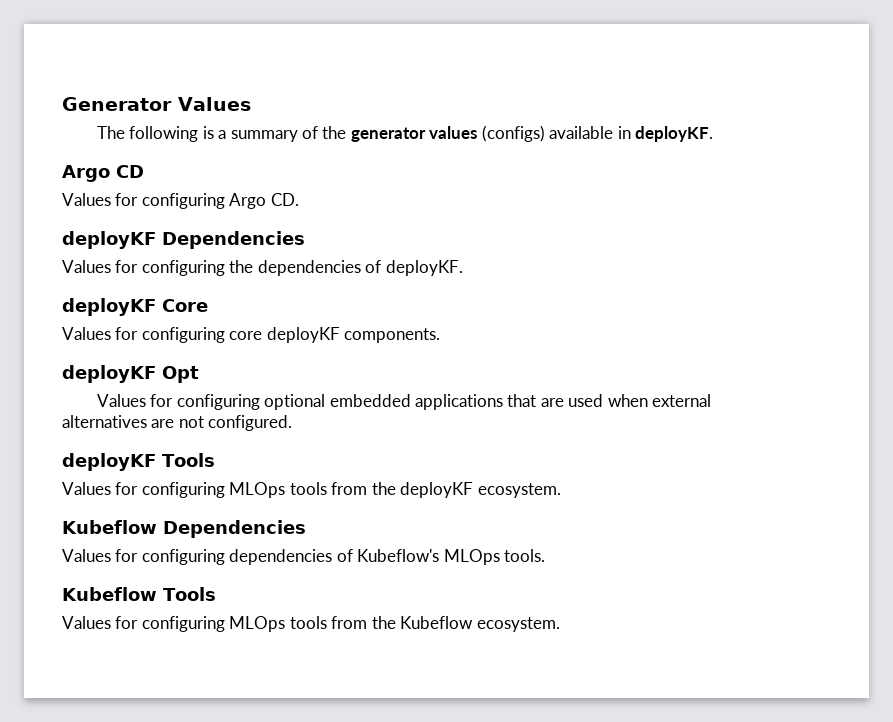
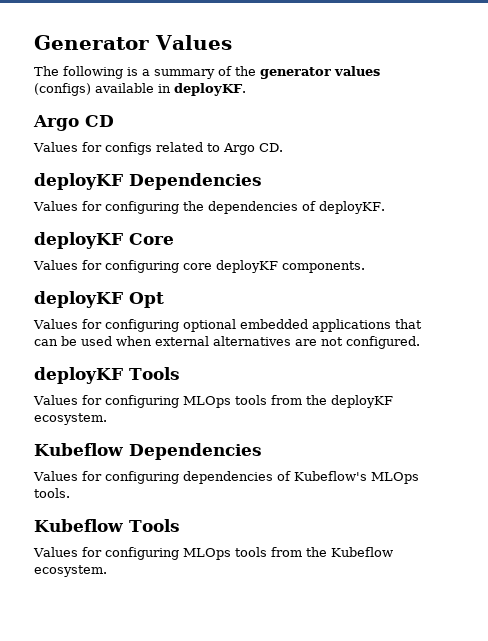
- Values for configuring Argo CD.
+ Values for configs related to Argo CD.
- Values for configuring optional embedded applications that are used when external alternatives are not configured.
+ Values for configuring optional embedded applications that can be used when external alternatives are not configured.

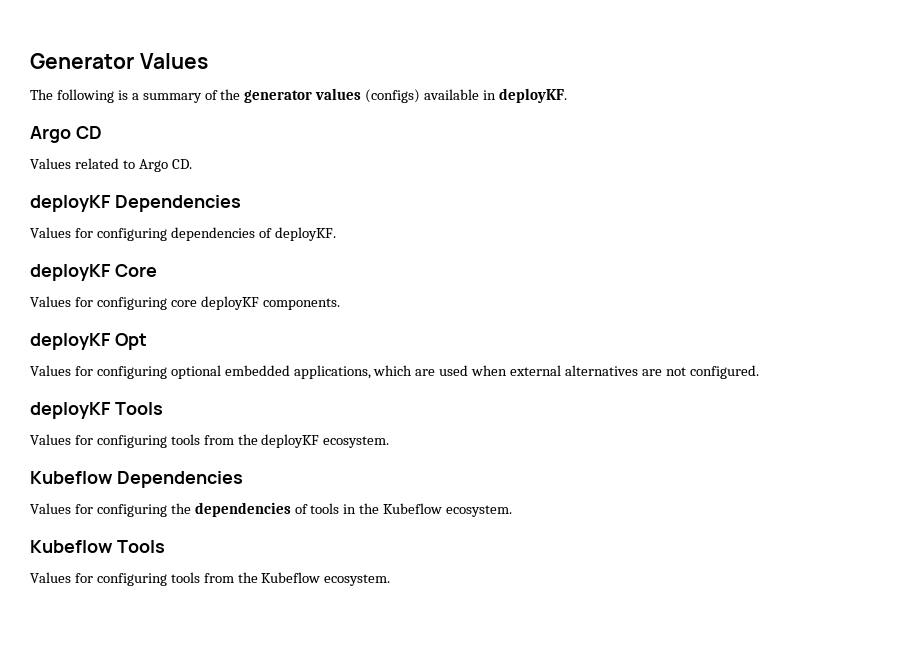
- Values for configs related to Argo CD.
+ Values related to Argo CD.
- Values for configuring the dependencies of deployKF.
+ Values for configuring dependencies of deployKF.
- Values for configuring optional embedded applications that can be used when external alternatives are not configured.
+ Values for configuring optional embedded applications, which are used when external alternatives are not configured.
- Values for configuring MLOps tools from the deployKF ecosystem.
+ Values for configuring tools from the deployKF ecosystem.
- Values for configuring dependencies of Kubeflow's MLOps tools.
+ Values for configuring the dependencies of tools in the Kubeflow ecosystem.
- Values for configuring MLOps tools from the Kubeflow ecosystem.
+ Values for configuring tools from the Kubeflow ecosystem.

